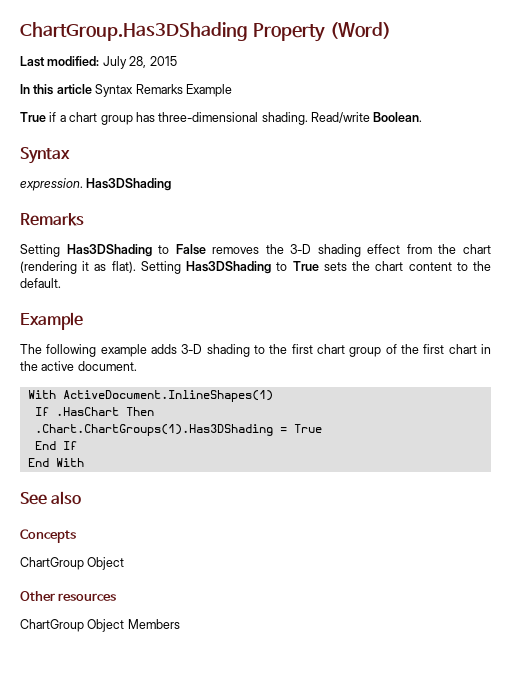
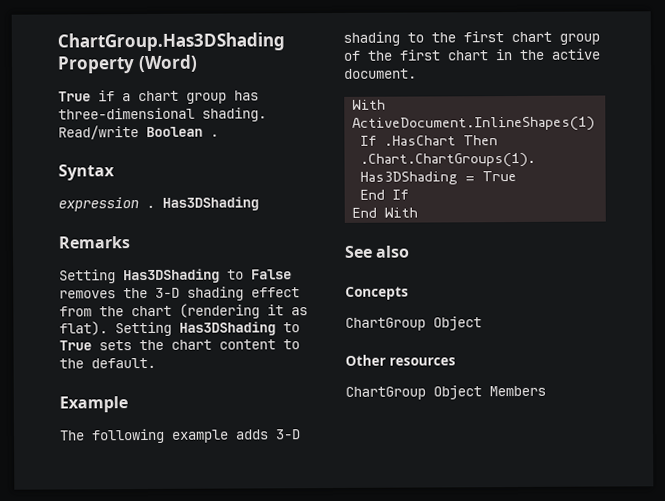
- Last modified: July 28, 2015
- In this article Syntax Remarks Example
- Read/write Boolean.
+ Read/write Boolean .
- expression.
+ expression .

